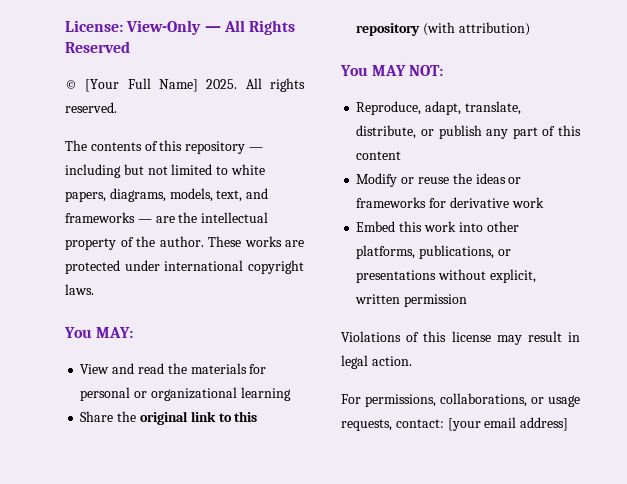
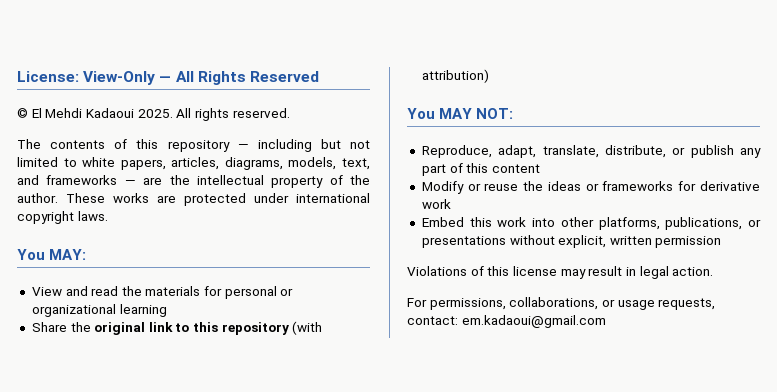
- © [Your Full Name] 2025.
+ © El Mehdi Kadaoui 2025.
- The contents of this repository — including but not limited to white papers, diagrams, models, text, and frameworks — are the intellectual property of the author.
+ The contents of this repository — including but not limited to white papers, articles, diagrams, models, text, and frameworks — are the intellectual property of the author.
- For permissions, collaborations, or usage requests, contact: [your email address]
+ For permissions, collaborations, or usage requests, contact: em.kadaoui@gmail.com

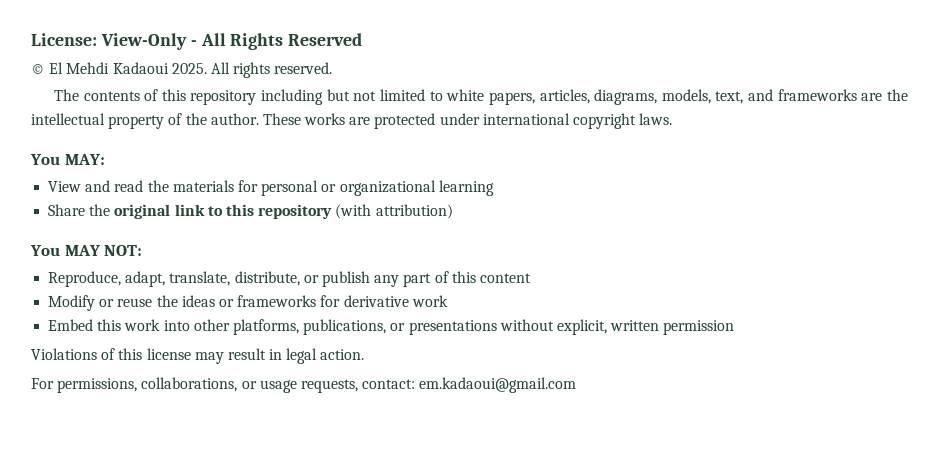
- License: View-Only — All Rights Reserved
+ License: View-Only - All Rights Reserved
- The contents of this repository — including but not limited to white papers, articles, diagrams, models, text, and frameworks — are the intellectual property of the author.
+ The contents of this repository including but not limited to white papers, articles, diagrams, models, text, and frameworks are the intellectual property of the author.

